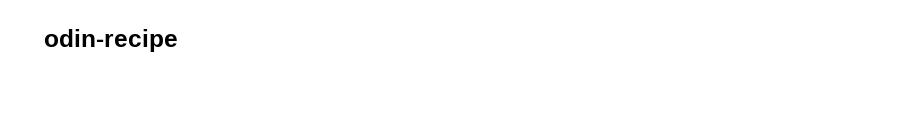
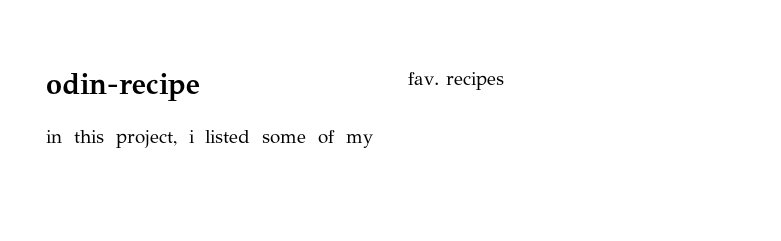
+ in this project, i listed some of my fav. recipes

